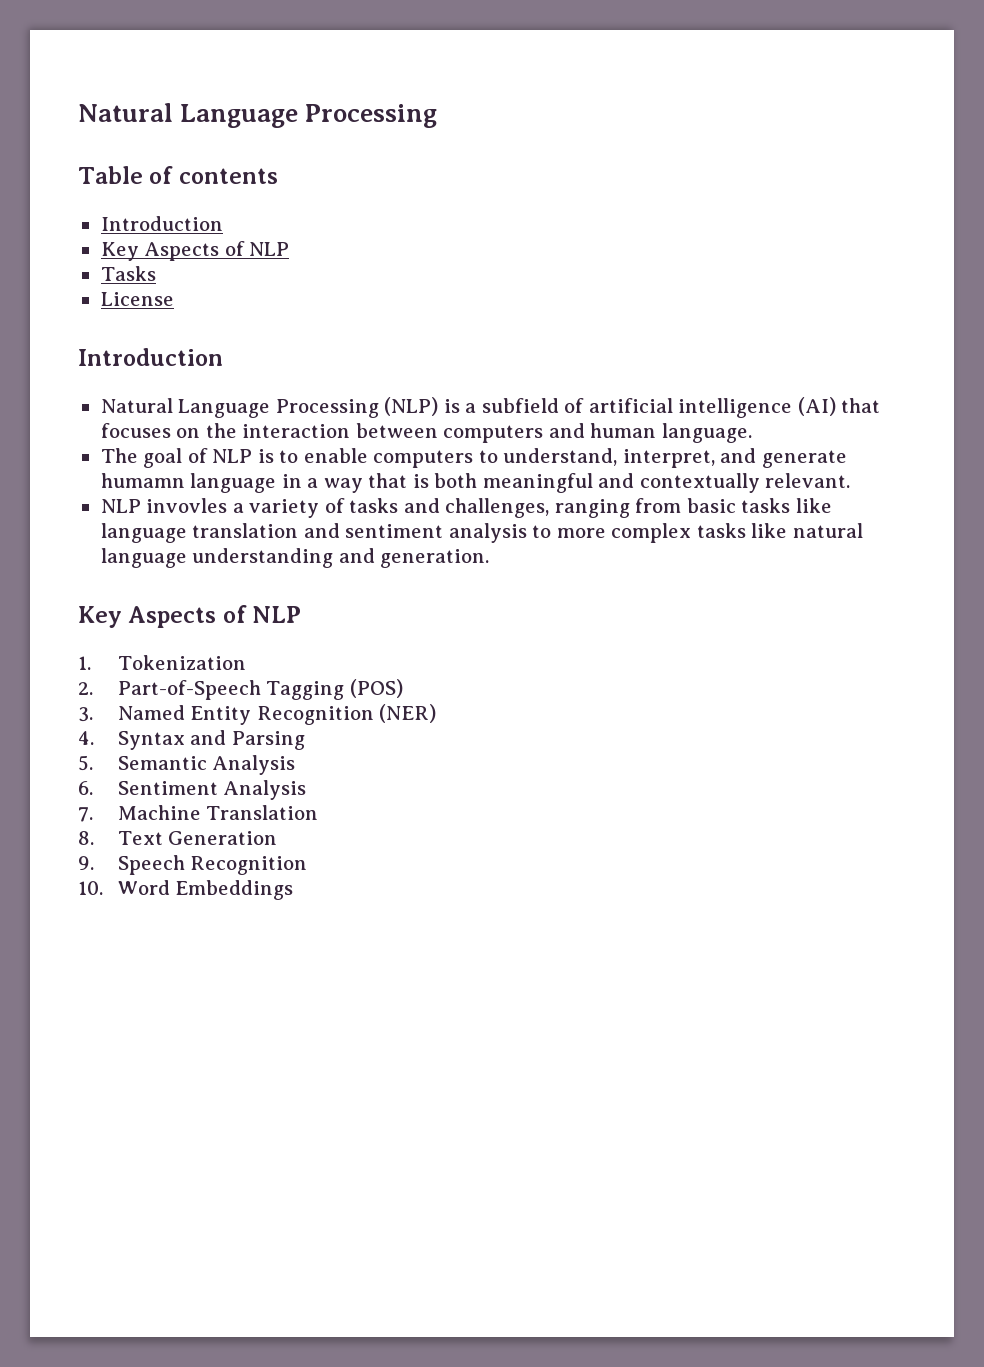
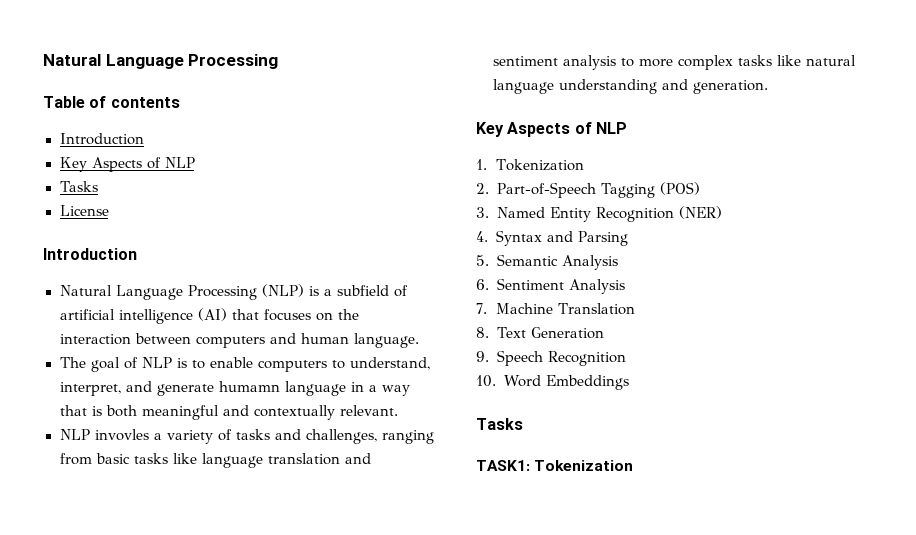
  10. Word Embeddings
+ Tasks
+ TASK1: Tokenization

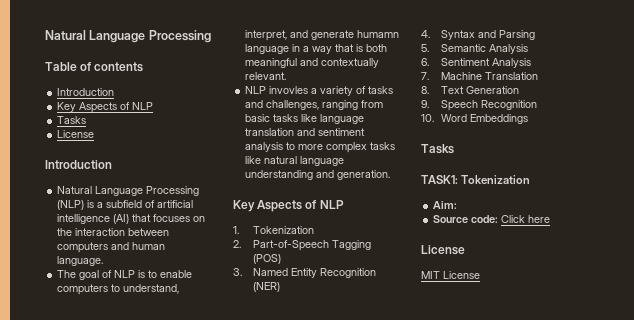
+ Aim:
+ Source code: Click here
+ License
+ MIT License

